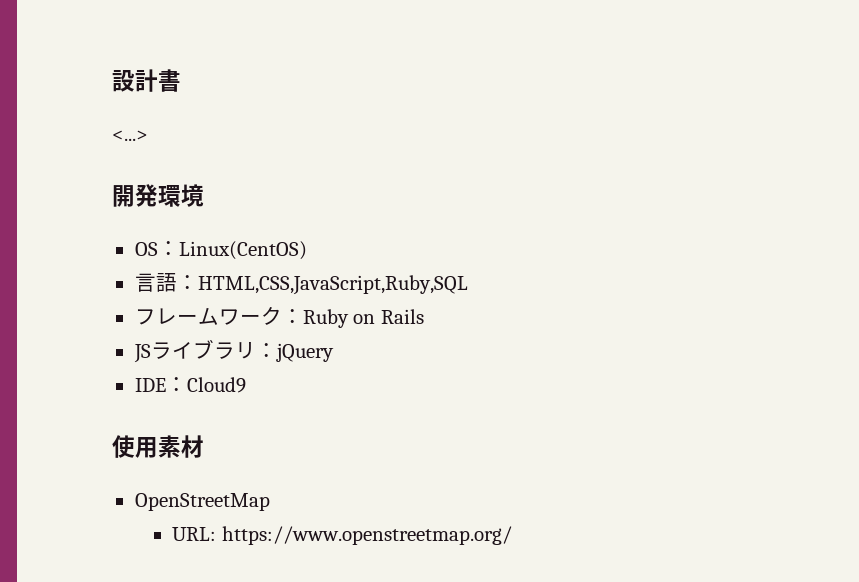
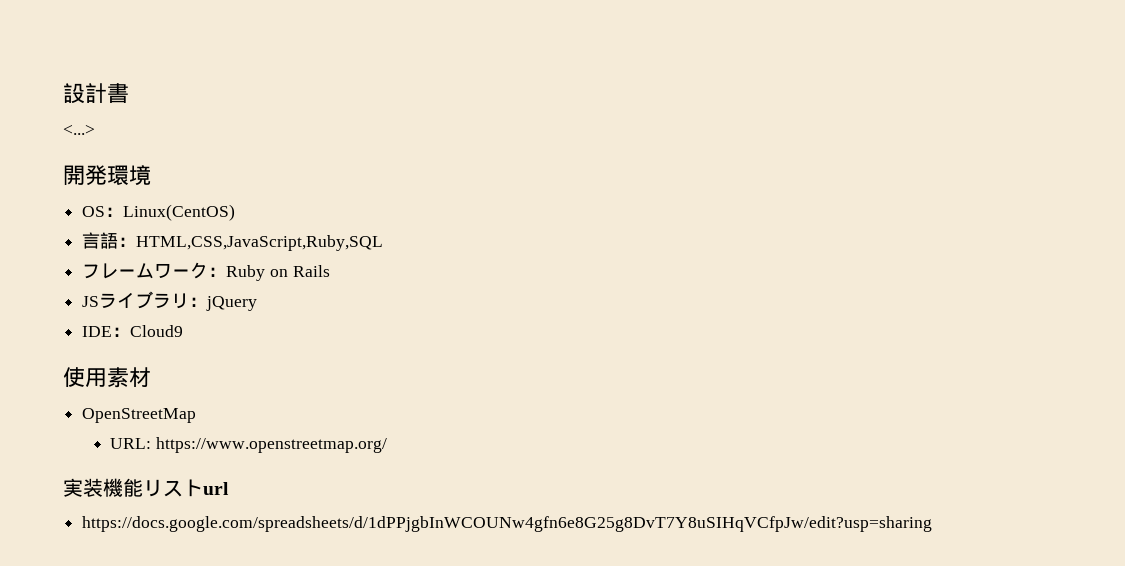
+ 実装機能リストurl
+ https://docs.google.com/spreadsheets/d/1dPPjgbInWCOUNw4gfn6e8G25g8DvT7Y8uSIHqVCfpJw/edit?usp=sharing

